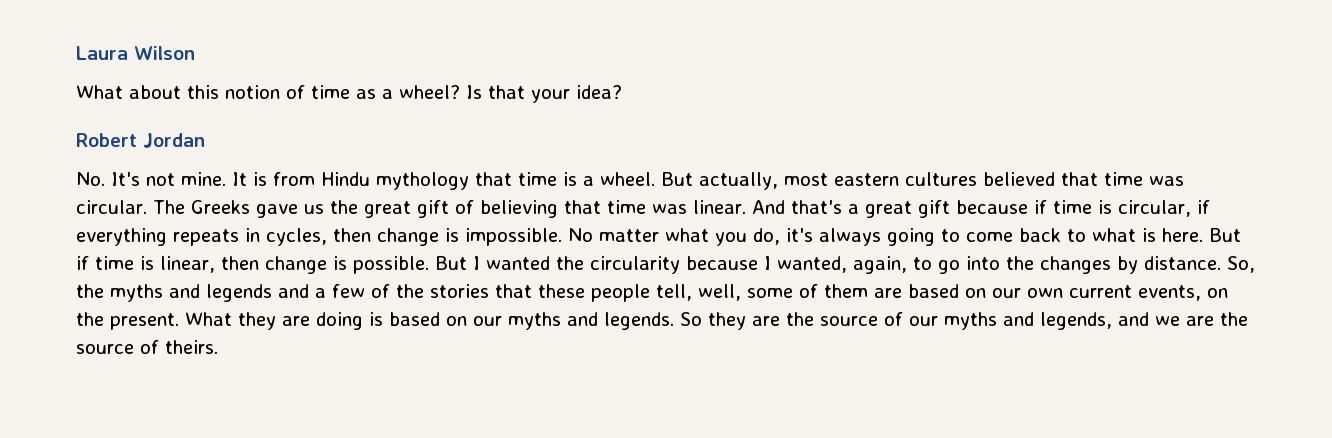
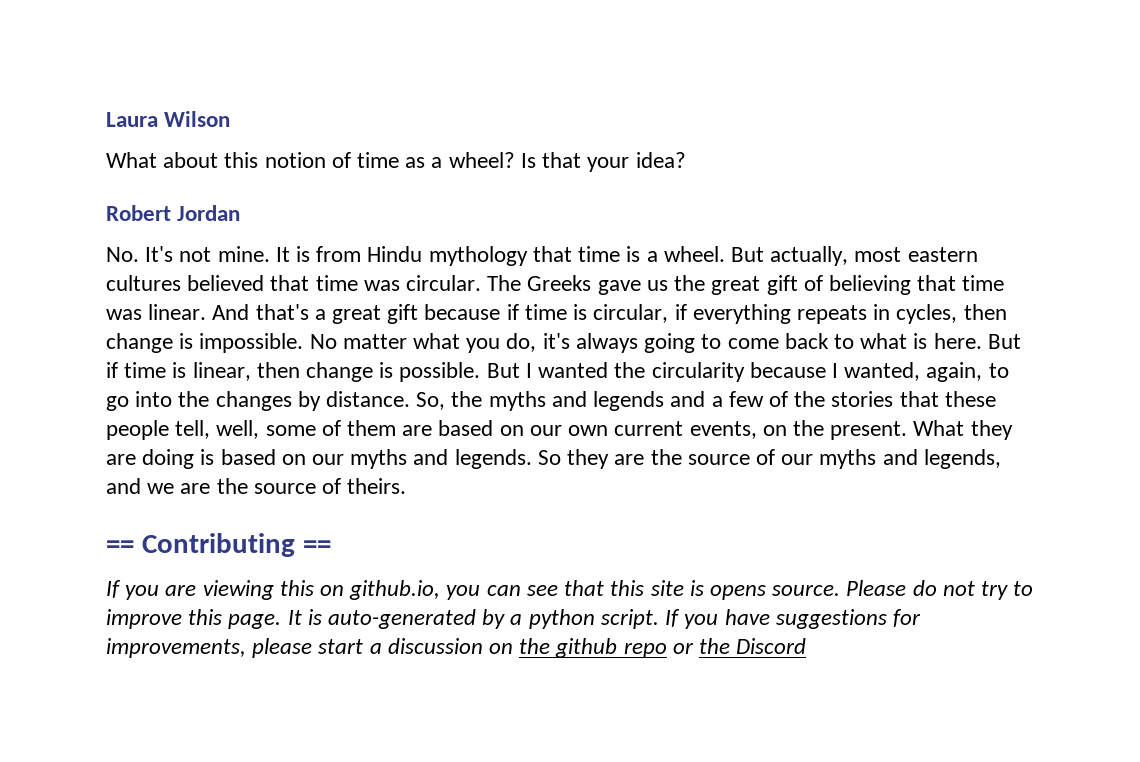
+ == Contributing ==
+ If you are viewing this on github.io, you can see that this site is opens source. Please do not try to improve this page. It is auto-generated by a python script. If you have suggestions for improvements, please start a discussion on the github repo or the Discord

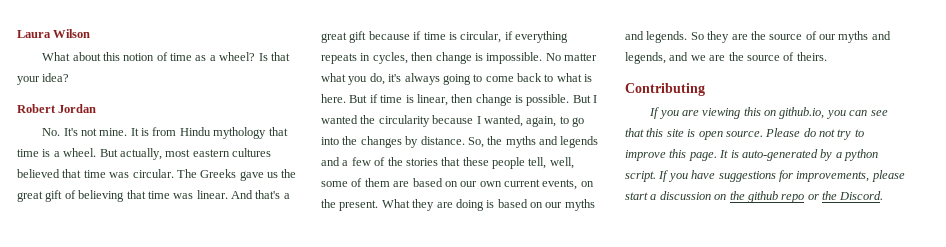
- == Contributing ==
+ Contributing
- If you are viewing this on github.io, you can see that this site is opens source.
+ If you are viewing this on github.io, you can see that this site is open source.
- If you have suggestions for improvements, please start a discussion on the github repo or the Discord
+ If you have suggestions for improvements, please start a discussion on the github repo or the Discord.

